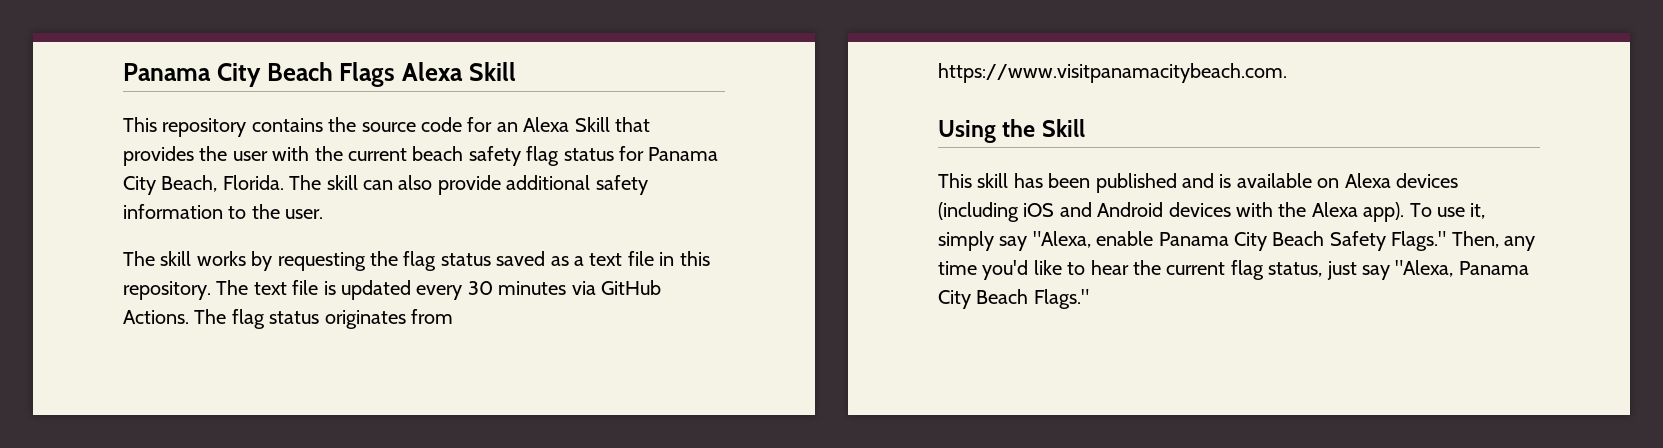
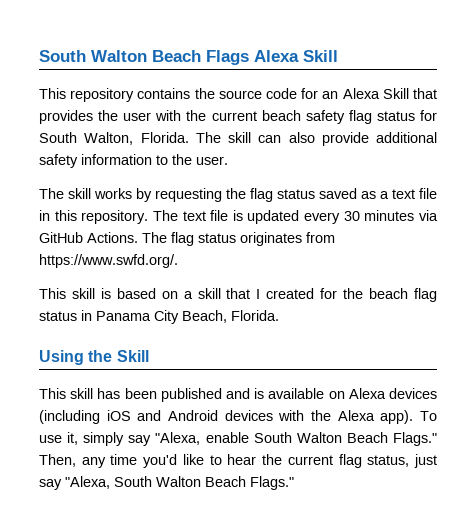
- Panama City Beach Flags Alexa Skill
+ South Walton Beach Flags Alexa Skill
- This repository contains the source code for an Alexa Skill that provides the user with the current beach safety flag status for Panama City Beach, Florida.
+ This repository contains the source code for an Alexa Skill that provides the user with the current beach safety flag status for South Walton, Florida.
- The flag status originates from https://www.visitpanamacitybeach.com.
+ The flag status originates from https://www.swfd.org/.
+ This skill is based on a skill that I created for the beach flag status in Panama City Beach, Florida.
- To use it, simply say "Alexa, enable Panama City Beach Safety Flags."
+ To use it, simply say "Alexa, enable South Walton Beach Flags."
- Then, any time you'd like to hear the current flag status, just say "Alexa, Panama City Beach Flags."
+ Then, any time you'd like to hear the current flag status, just say "Alexa, South Walton Beach Flags."

